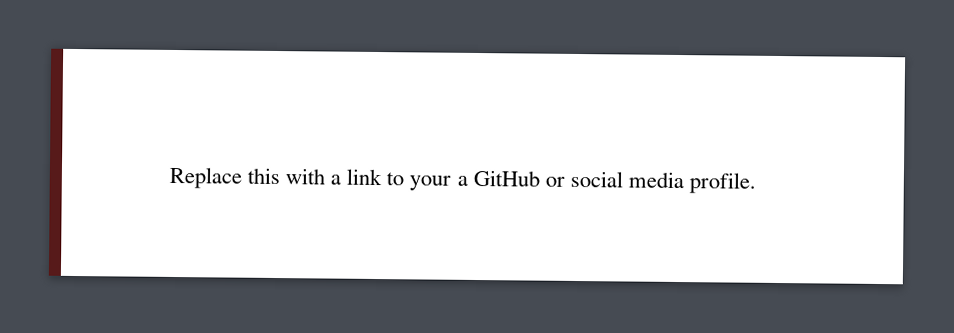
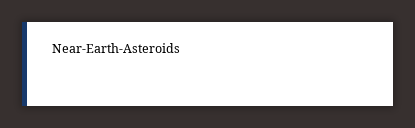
- Replace this with a link to your a GitHub or social media profile.
+ Near-Earth-Asteroids

